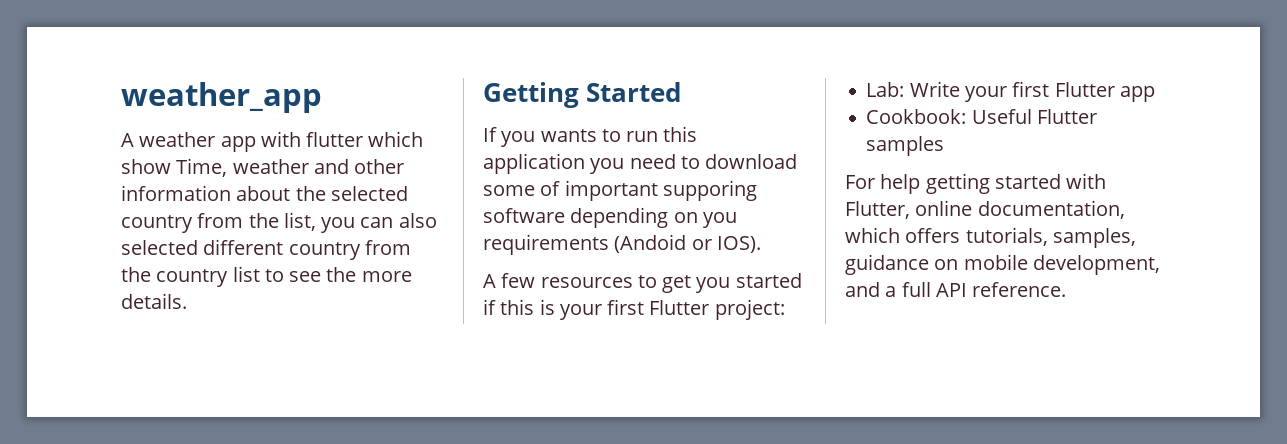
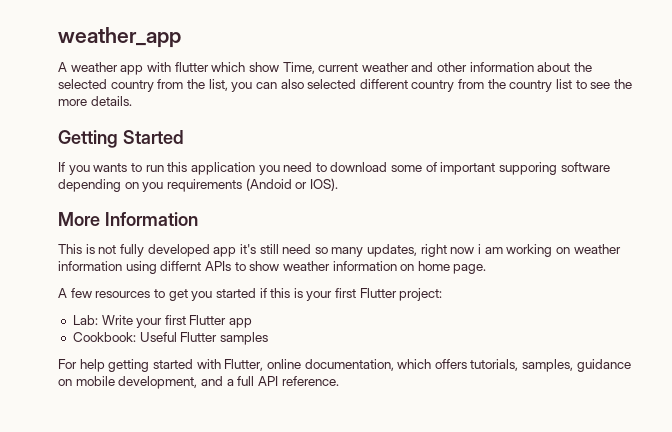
- A weather app with flutter which show Time, weather and other information about the selected country from the list, you can also selected different country from the country list to see the more details.
+ A weather app with flutter which show Time, current weather and other information about the selected country from the list, you can also selected different country from the country list to see the more details.
+ More Information
+ This is not fully developed app it's still need so many updates, right now i am working on weather information using differnt APIs to show weather information on home page.

